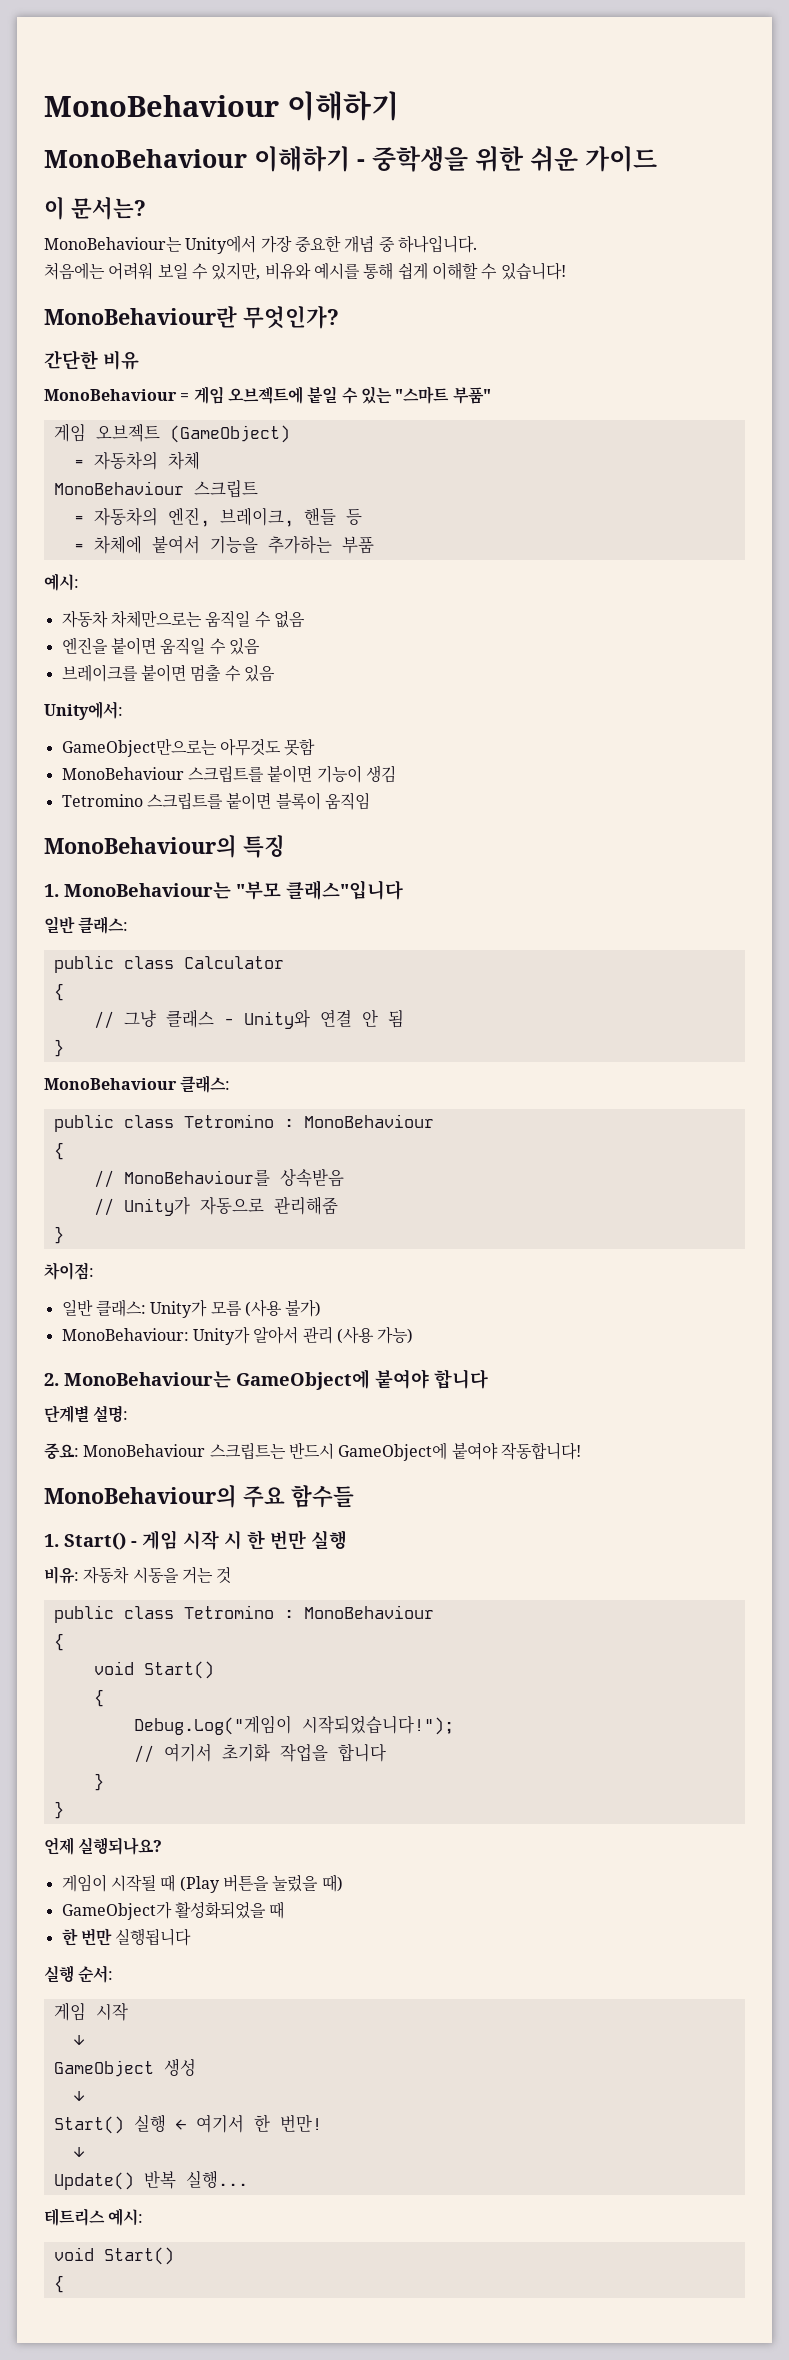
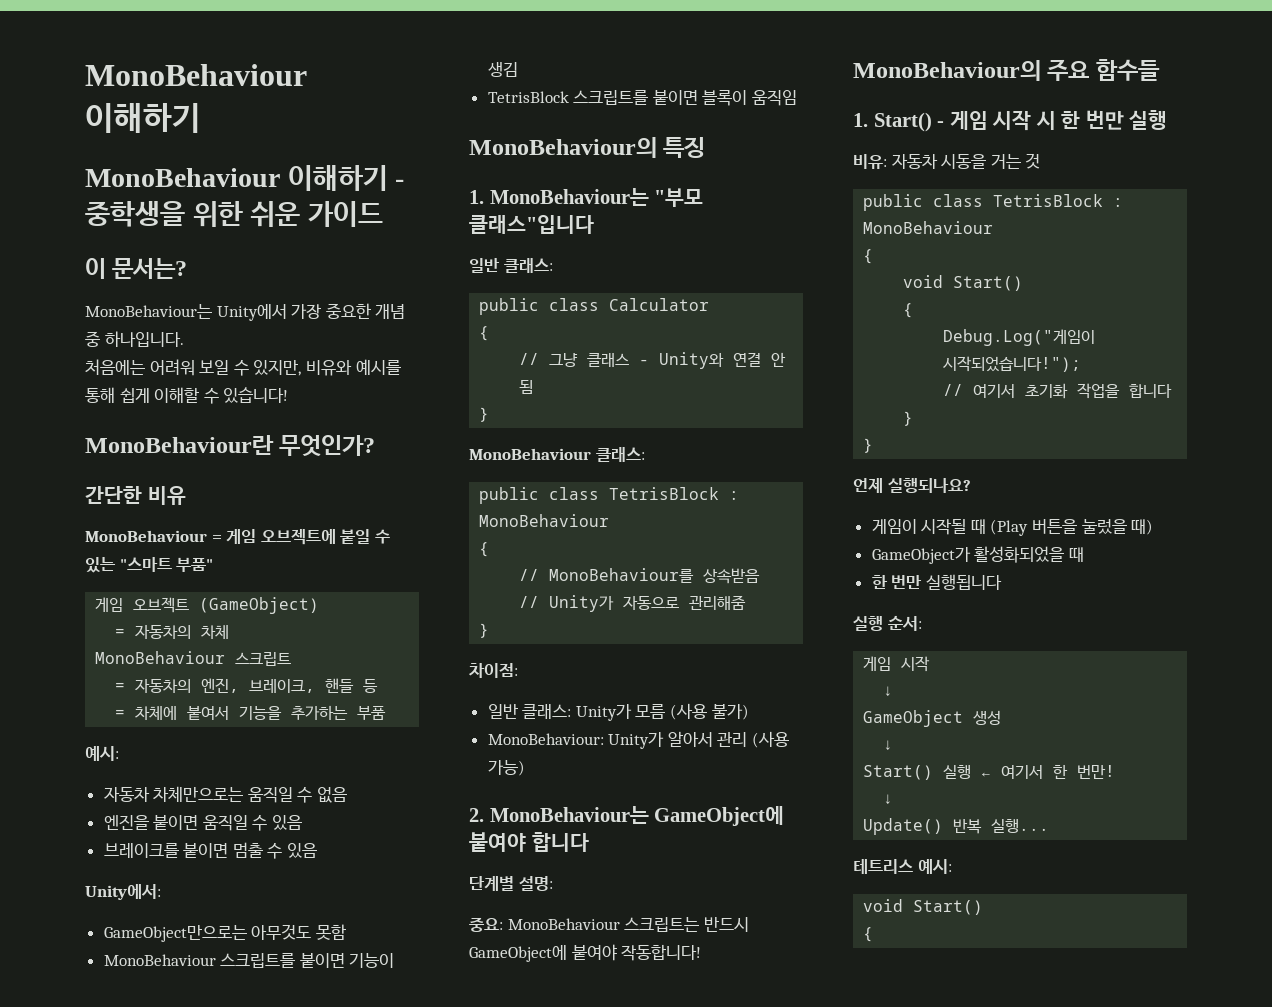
- Tetromino 스크립트를 붙이면 블록이 움직임
+ TetrisBlock 스크립트를 붙이면 블록이 움직임
  MonoBehaviour 클래스:
- public class Tetromino : MonoBehaviour
+ public class TetrisBlock : MonoBehaviour
  비유: 자동차 시동을 거는 것
- public class Tetromino : MonoBehaviour
+ public class TetrisBlock : MonoBehaviour

